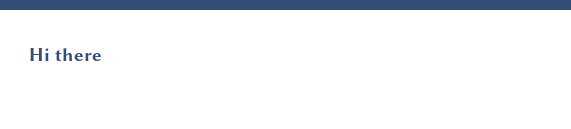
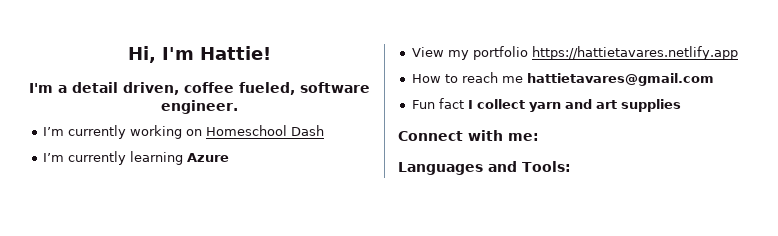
- Hi there
+ Hi, I'm Hattie!
+ I'm a detail driven, coffee fueled, software engineer.
+ I’m currently working on Homeschool Dash
+ I’m currently learning Azure
+ View my portfolio https://hattietavares.netlify.app
+ How to reach me hattietavares@gmail.com
+ Fun fact I collect yarn and art supplies
+ Connect with me:
+ Languages and Tools:

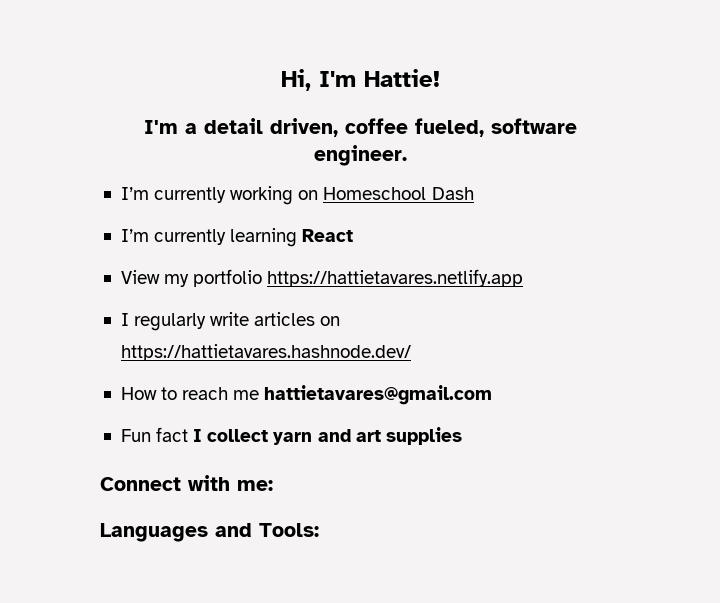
- I’m currently learning Azure
+ I’m currently learning React
+ I regularly write articles on https://hattietavares.hashnode.dev/

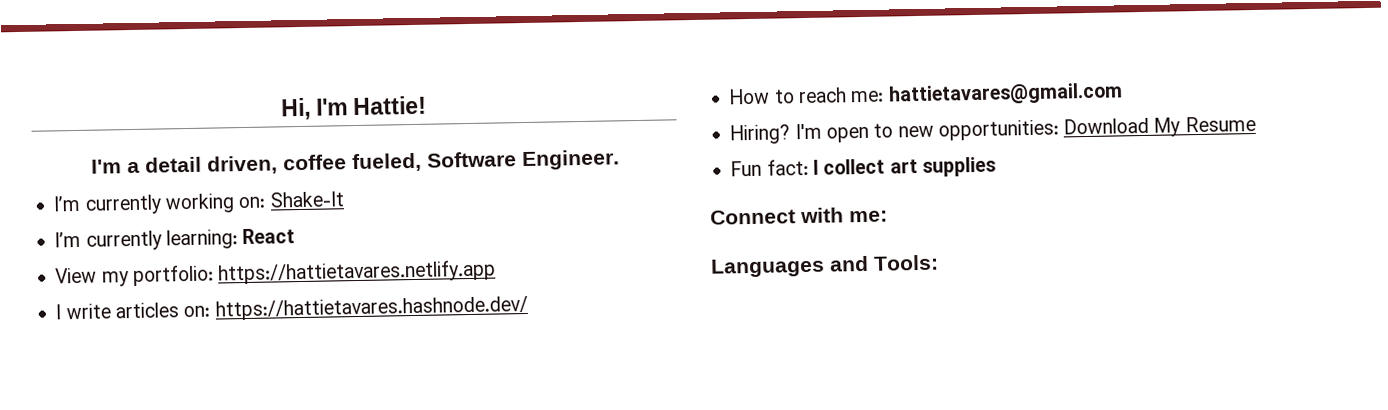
- I'm a detail driven, coffee fueled, software engineer.
+ I'm a detail driven, coffee fueled, Software Engineer.
- I’m currently working on Homeschool Dash
- I’m currently learning React
+ I’m currently working on: Shake-It
+ I’m currently learning: React
- View my portfolio https://hattietavares.netlify.app
+ View my portfolio: https://hattietavares.netlify.app
- I regularly write articles on https://hattietavares.hashnode.dev/
+ I write articles on: https://hattietavares.hashnode.dev/
- How to reach me hattietavares@gmail.com
+ How to reach me: hattietavares@gmail.com
+ Hiring? I'm open to new opportunities: Download My Resume
- Fun fact I collect yarn and art supplies
+ Fun fact: I collect art supplies

